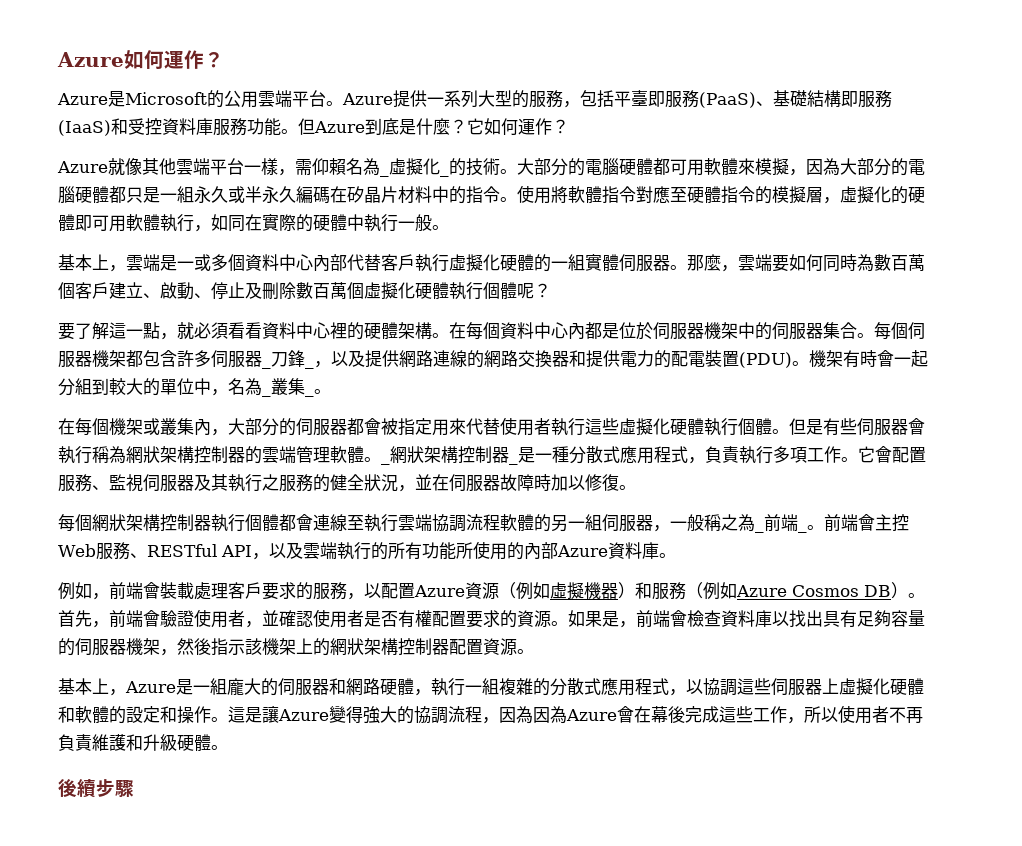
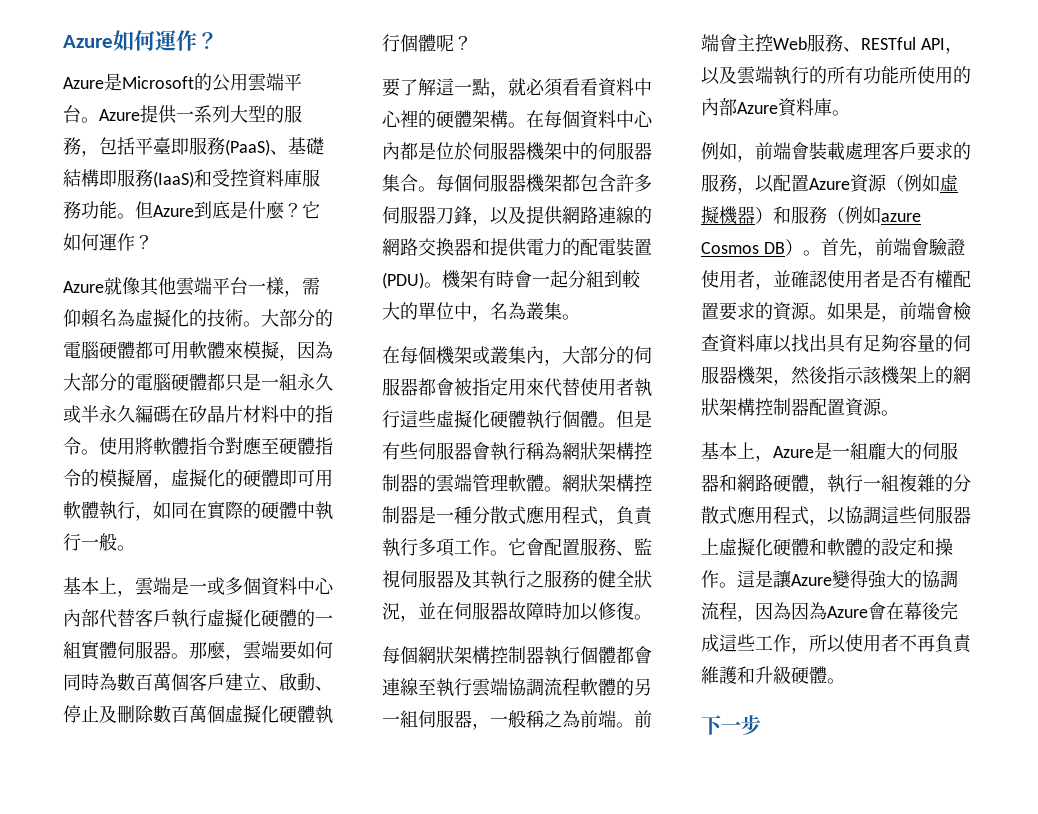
- Azure就像其他雲端平台一樣，需仰賴名為_虛擬化_的技術。
+ Azure就像其他雲端平台一樣，需仰賴名為虛擬化的技術。
- 每個伺服器機架都包含許多伺服器_刀鋒_，以及提供網路連線的網路交換器和提供電力的配電裝置(PDU)。
+ 每個伺服器機架都包含許多伺服器刀鋒，以及提供網路連線的網路交換器和提供電力的配電裝置(PDU)。
- 機架有時會一起分組到較大的單位中，名為_叢集_。
+ 機架有時會一起分組到較大的單位中，名為叢集。
- _網狀架構控制器_是一種分散式應用程式，負責執行多項工作。
+ 網狀架構控制器是一種分散式應用程式，負責執行多項工作。
- 每個網狀架構控制器執行個體都會連線至執行雲端協調流程軟體的另一組伺服器，一般稱之為_前端_。
+ 每個網狀架構控制器執行個體都會連線至執行雲端協調流程軟體的另一組伺服器，一般稱之為前端。
- 例如，前端會裝載處理客戶要求的服務，以配置Azure資源（例如虛擬機器）和服務（例如Azure Cosmos DB）。
+ 例如，前端會裝載處理客戶要求的服務，以配置Azure資源（例如虛擬機器）和服務（例如azure Cosmos DB）。
- 後續步驟
+ 下一步

